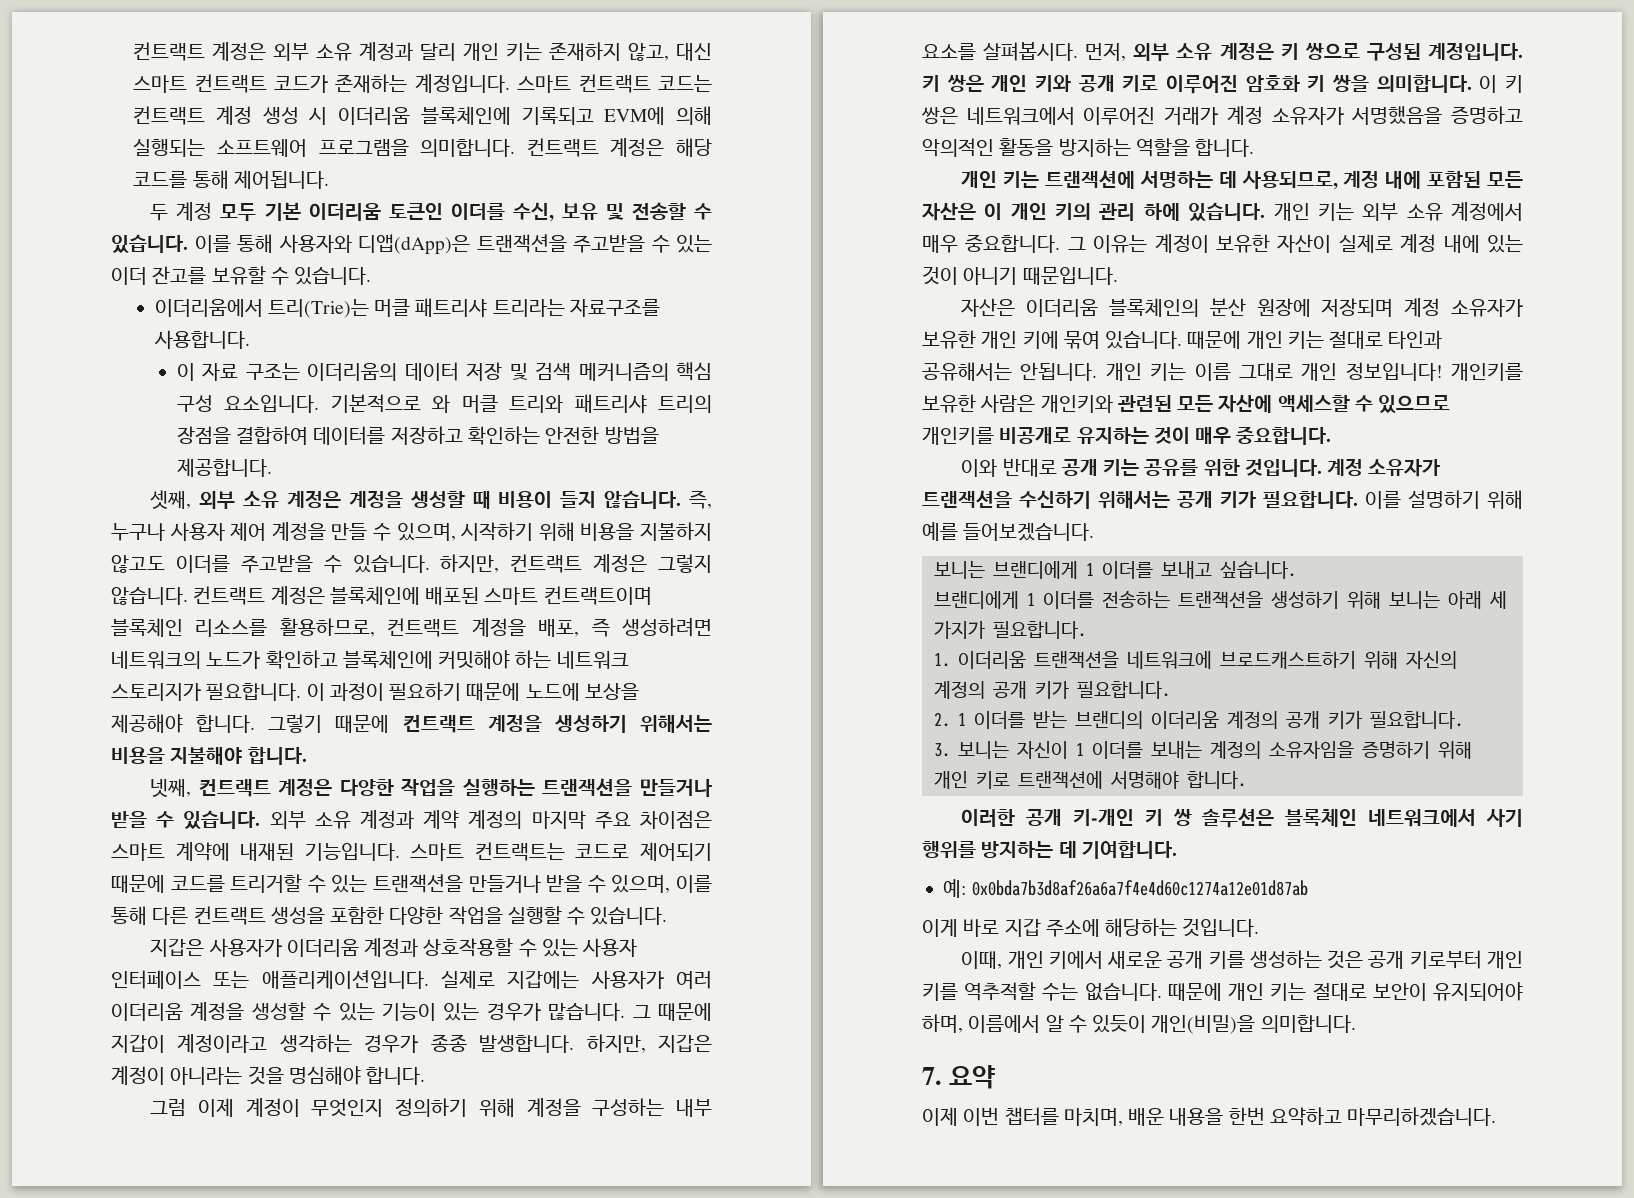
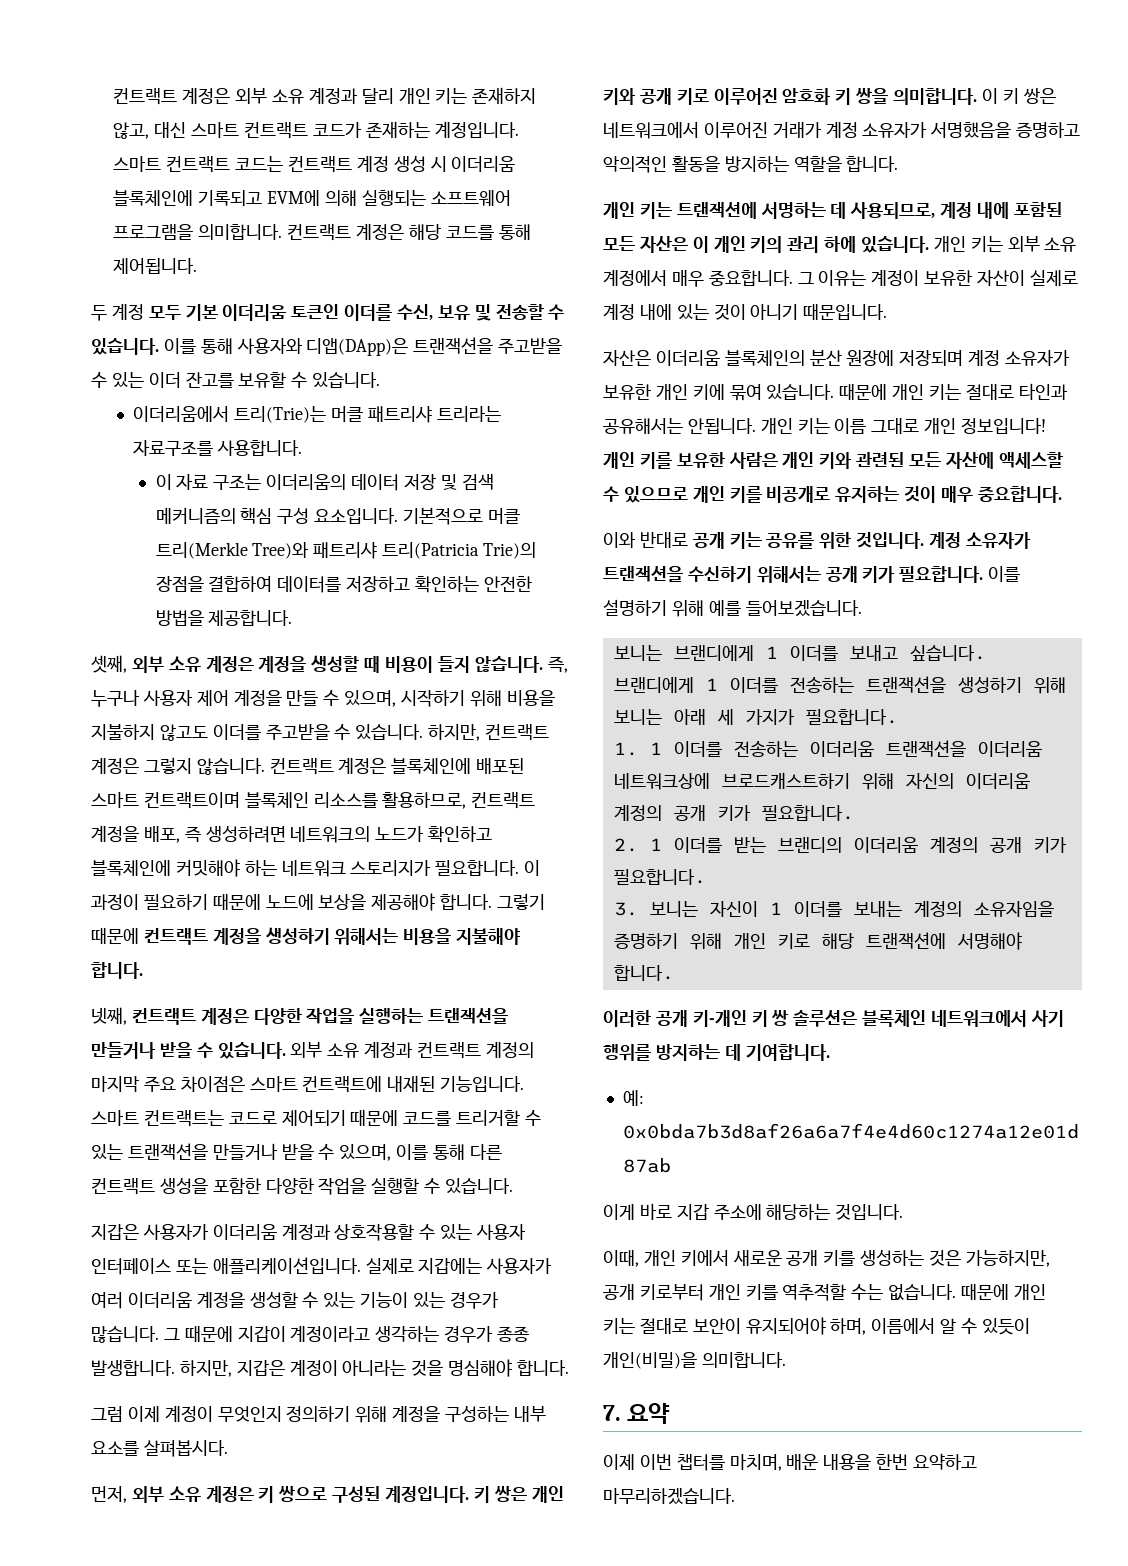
- 이를 통해 사용자와 디앱(dApp)은 트랜잭션을 주고받을 수 있는 이더 잔고를 보유할 수 있습니다.
+ 이를 통해 사용자와 디앱(DApp)은 트랜잭션을 주고받을 수 있는 이더 잔고를 보유할 수 있습니다.
- 기본적으로 와 머클 트리와 패트리샤 트리의 장점을 결합하여 데이터를 저장하고 확인하는 안전한 방법을 제공합니다.
+ 기본적으로 머클 트리(Merkle Tree)와 패트리샤 트리(Patricia Trie)의 장점을 결합하여 데이터를 저장하고 확인하는 안전한 방법을 제공합니다.
- 외부 소유 계정과 계약 계정의 마지막 주요 차이점은 스마트 계약에 내재된 기능입니다.
+ 외부 소유 계정과 컨트랙트 계정의 마지막 주요 차이점은 스마트 컨트랙트에 내재된 기능입니다.
- 그럼 이제 계정이 무엇인지 정의하기 위해 계정을 구성하는 내부 요소를 살펴봅시다. 먼저, 외부 소유 계정은 키 쌍으로 구성된 계정입니다.
+ 그럼 이제 계정이 무엇인지 정의하기 위해 계정을 구성하는 내부 요소를 살펴봅시다.
+ 먼저, 외부 소유 계정은 키 쌍으로 구성된 계정입니다.
- 개인키를 보유한 사람은 개인키와 관련된 모든 자산에 액세스할 수 있으므로 개인키를 비공개로 유지하는 것이 매우 중요합니다.
+ 개인 키를 보유한 사람은 개인 키와 관련된 모든 자산에 액세스할 수 있으므로 개인 키를 비공개로 유지하는 것이 매우 중요합니다.
- 1. 이더리움 트랜잭션을 네트워크에 브로드캐스트하기 위해 자신의 계정의 공개 키가 필요합니다.
+ 1. 1 이더를 전송하는 이더리움 트랜잭션을 이더리움 네트워크상에 브로드캐스트하기 위해 자신의 이더리움 계정의 공개 키가 필요합니다.
- 3. 보니는 자신이 1 이더를 보내는 계정의 소유자임을 증명하기 위해 개인 키로 트랜잭션에 서명해야 합니다.
+ 3. 보니는 자신이 1 이더를 보내는 계정의 소유자임을 증명하기 위해 개인 키로 해당 트랜잭션에 서명해야 합니다.
- 이때, 개인 키에서 새로운 공개 키를 생성하는 것은 공개 키로부터 개인 키를 역추적할 수는 없습니다.
+ 이때, 개인 키에서 새로운 공개 키를 생성하는 것은 가능하지만, 공개 키로부터 개인 키를 역추적할 수는 없습니다.

